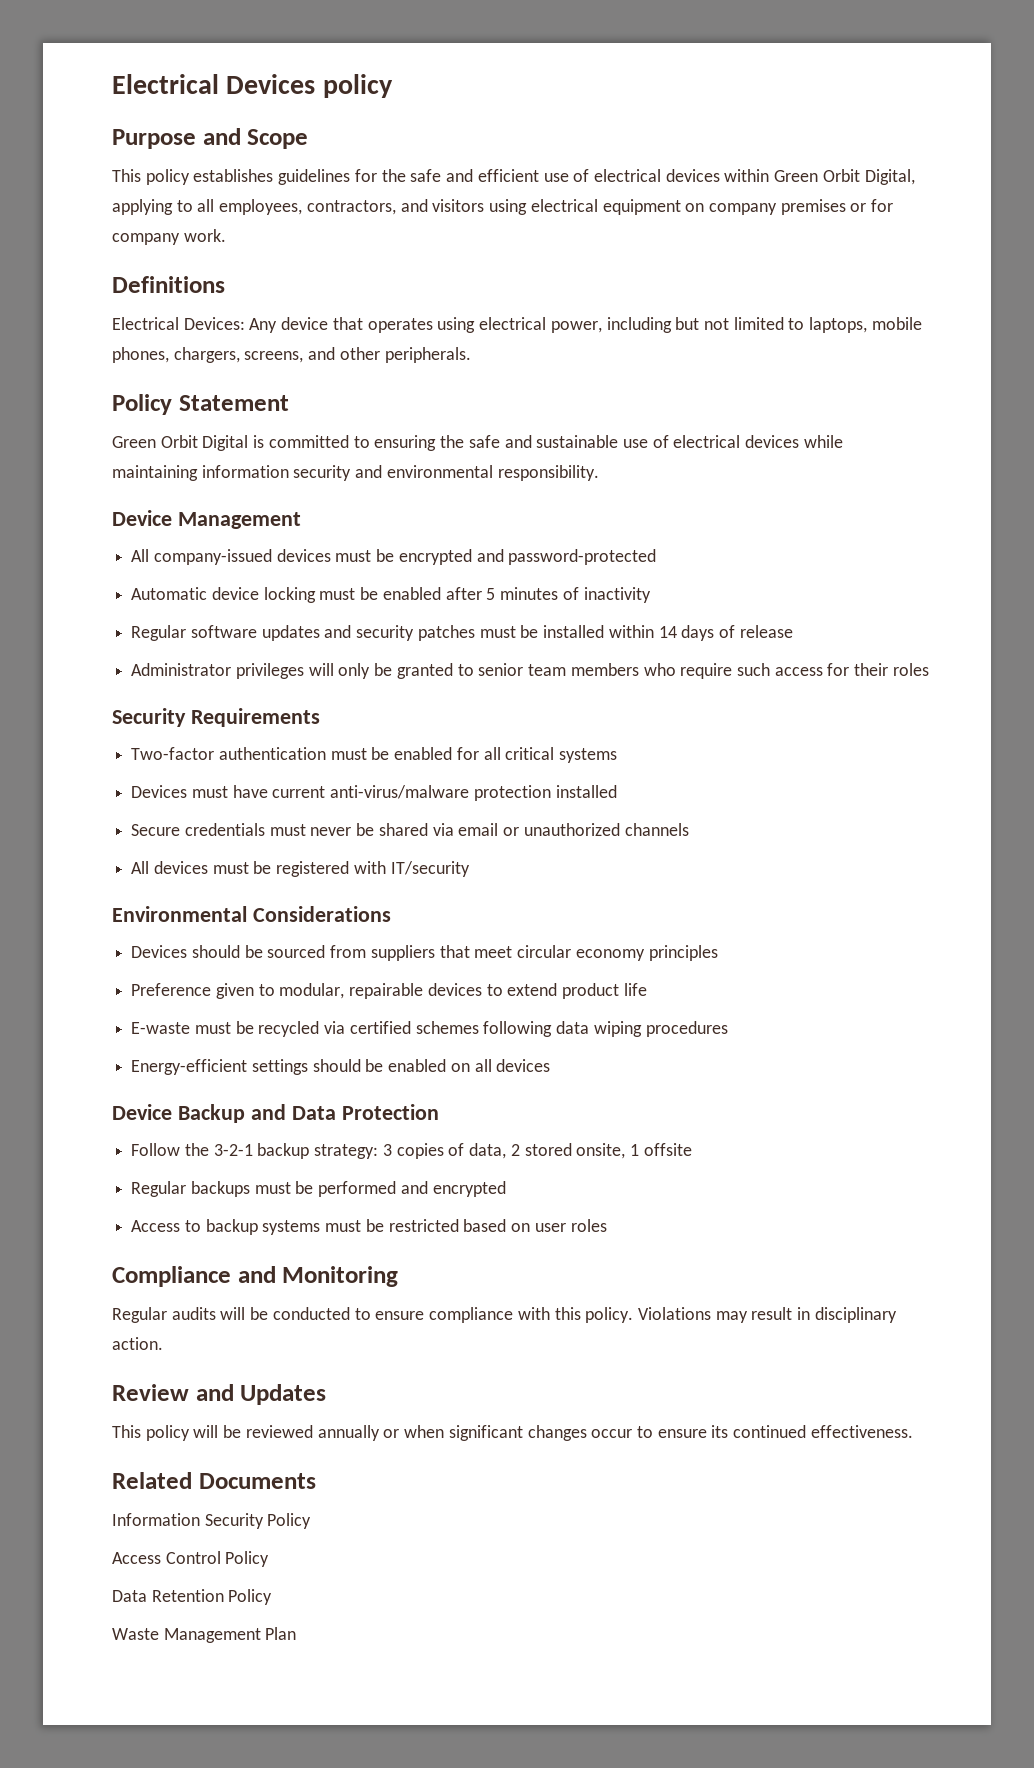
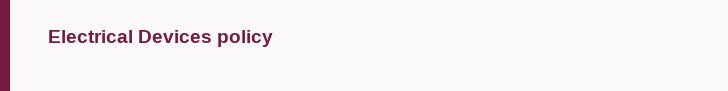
- Purpose and Scope
- This policy establishes guidelines for the safe and efficient use of electrical devices within Green Orbit Digital, applying to all employees, contractors, and visitors using electrical equipment on company premises or for company work.
- Definitions
- Electrical Devices: Any device that operates using electrical power, including but not limited to laptops, mobile phones, chargers, screens, and other peripherals.
- Policy Statement
- Green Orbit Digital is committed to ensuring the safe and sustainable use of electrical devices while maintaining information security and environmental responsibility.
- Device Management
- All company-issued devices must be encrypted and password-protected
- Automatic device locking must be enabled after 5 minutes of inactivity
- Regular software updates and security patches must be installed within 14 days of release
- Administrator privileges will only be granted to senior team members who require such access for their roles
- Security Requirements
- Two-factor authentication must be enabled for all critical systems
- Devices must have current anti-virus/malware protection installed
- Secure credentials must never be shared via email or unauthorized channels
- All devices must be registered with IT/security
- Environmental Considerations
- Devices should be sourced from suppliers that meet circular economy principles
- Preference given to modular, repairable devices to extend product life
- E-waste must be recycled via certified schemes following data wiping procedures
- Energy-efficient settings should be enabled on all devices
- Device Backup and Data Protection
- Follow the 3-2-1 backup strategy: 3 copies of data, 2 stored onsite, 1 offsite
- Regular backups must be performed and encrypted
- Access to backup systems must be restricted based on user roles
- Compliance and Monitoring
- Regular audits will be conducted to ensure compliance with this policy. Violations may result in disciplinary action.
- Review and Updates
- This policy will be reviewed annually or when significant changes occur to ensure its continued effectiveness.
- Related Documents
- Information Security Policy
- Access Control Policy
- Data Retention Policy
- Waste Management Plan

